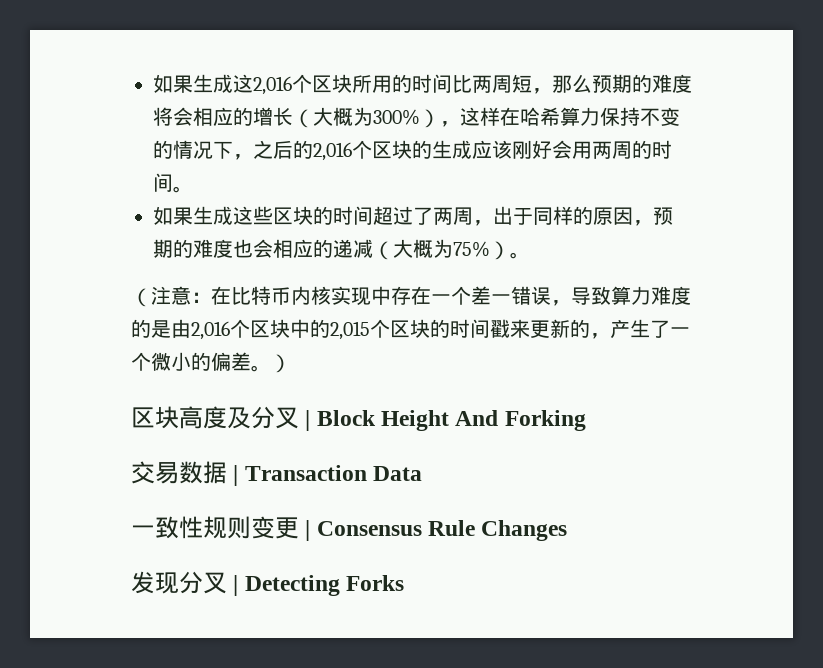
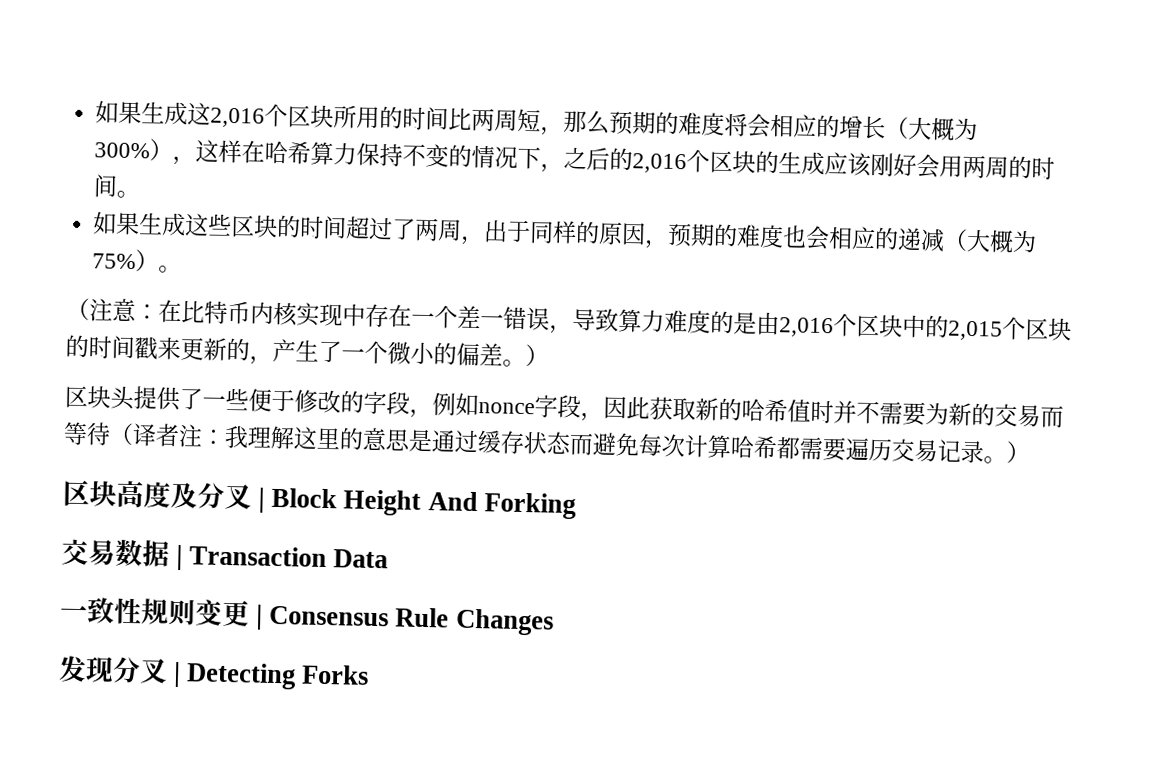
+ 区块头提供了一些便于修改的字段，例如nonce字段，因此获取新的哈希值时并不需要为新的交易而等待（译者注：我理解这里的意思是通过缓存状态而避免每次计算哈希都需要遍历交易记录。）

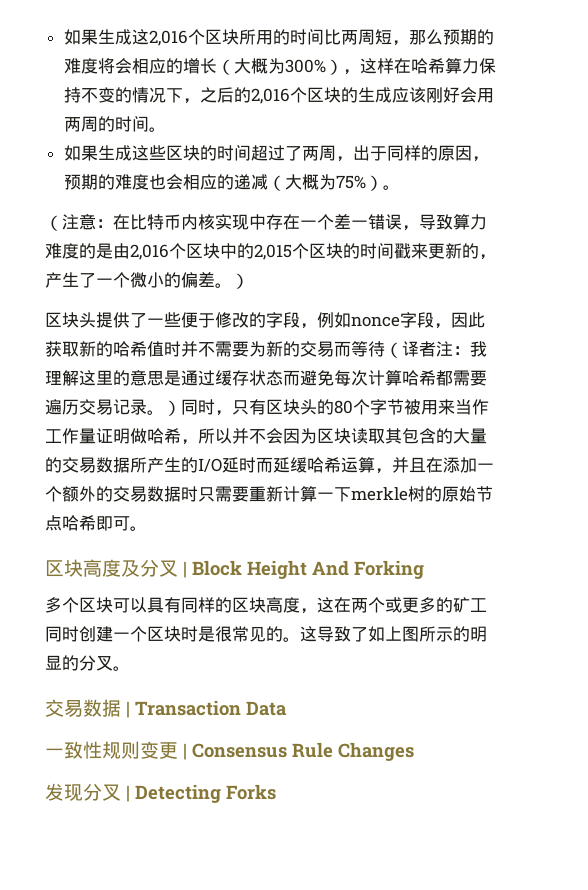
- 区块头提供了一些便于修改的字段，例如nonce字段，因此获取新的哈希值时并不需要为新的交易而等待（译者注：我理解这里的意思是通过缓存状态而避免每次计算哈希都需要遍历交易记录。）
+ 区块头提供了一些便于修改的字段，例如nonce字段，因此获取新的哈希值时并不需要为新的交易而等待（译者注：我理解这里的意思是通过缓存状态而避免每次计算哈希都需要遍历交易记录。）同时，只有区块头的80个字节被用来当作工作量证明做哈希，所以并不会因为区块读取其包含的大量的交易数据所产生的I/O延时而延缓哈希运算，并且在添加一个额外的交易数据时只需要重新计算一下merkle树的原始节点哈希即可。
+ 多个区块可以具有同样的区块高度，这在两个或更多的矿工同时创建一个区块时是很常见的。这导致了如上图所示的明显的分叉。

